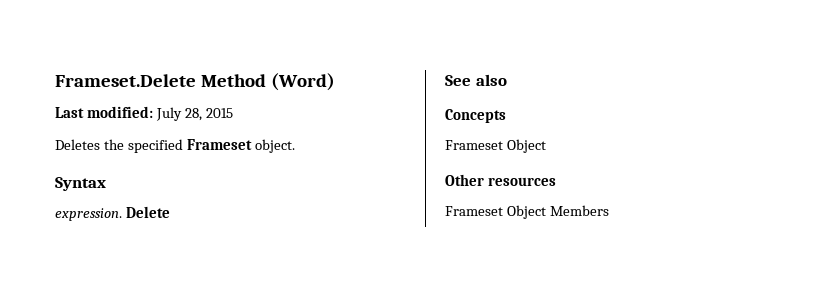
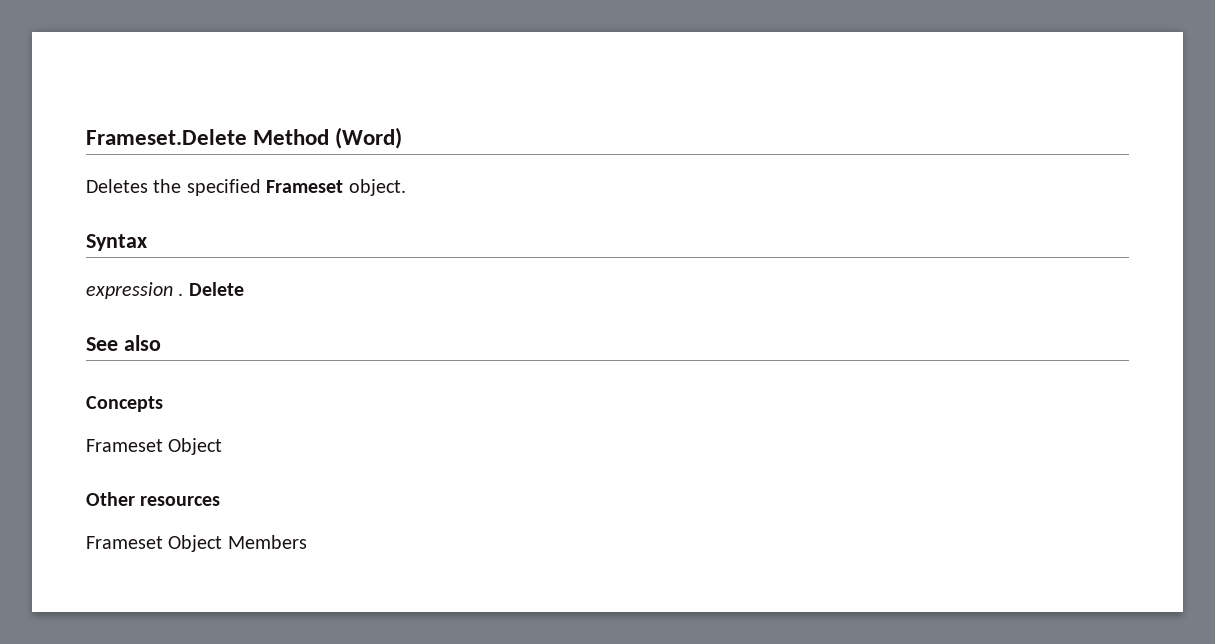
- Last modified: July 28, 2015
- expression.
+ expression .

